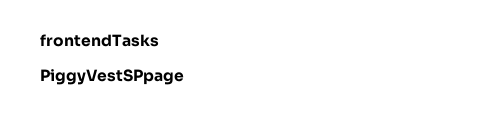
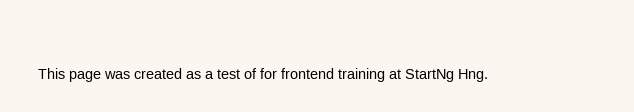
- frontendTasks
- PiggyVestSPpage
+ This page was created as a test of for frontend training at StartNg Hng.

